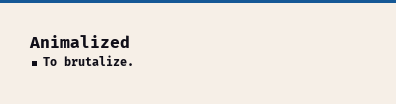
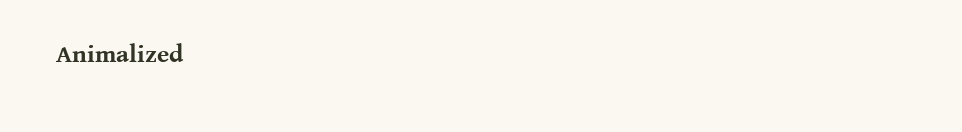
- To brutalize.

